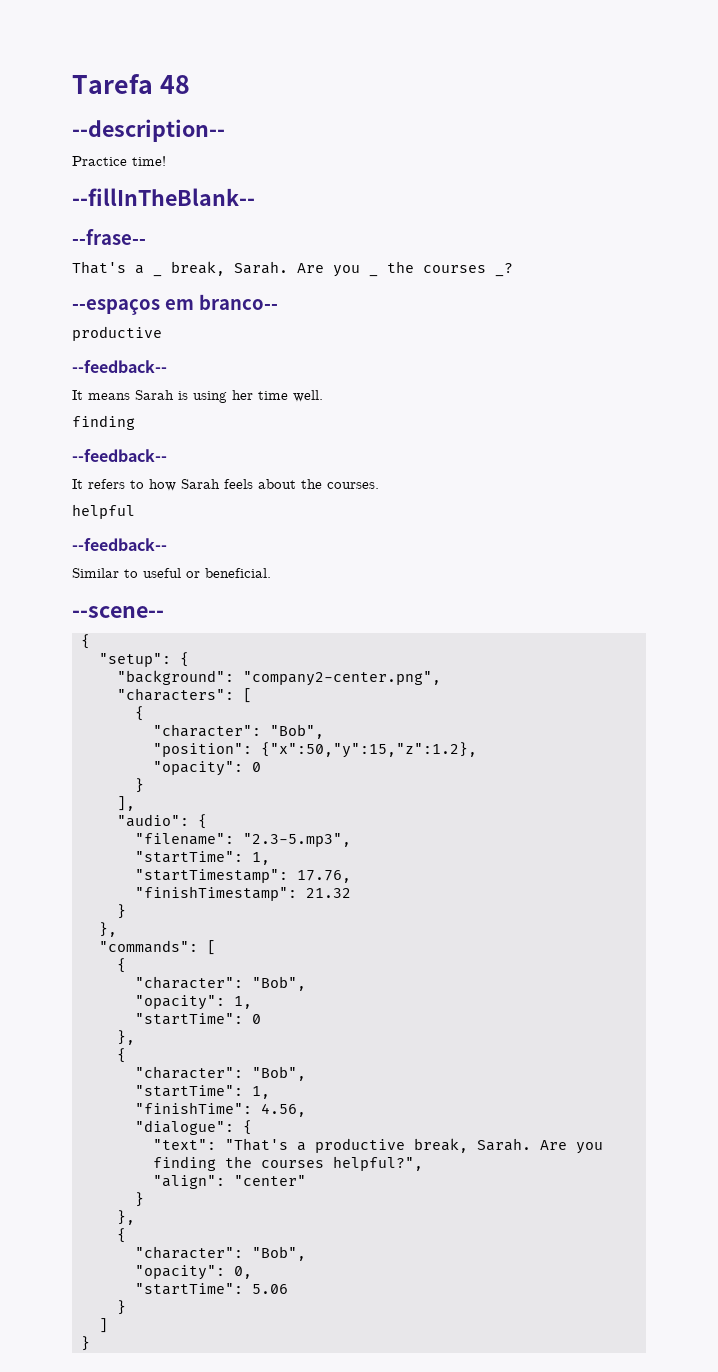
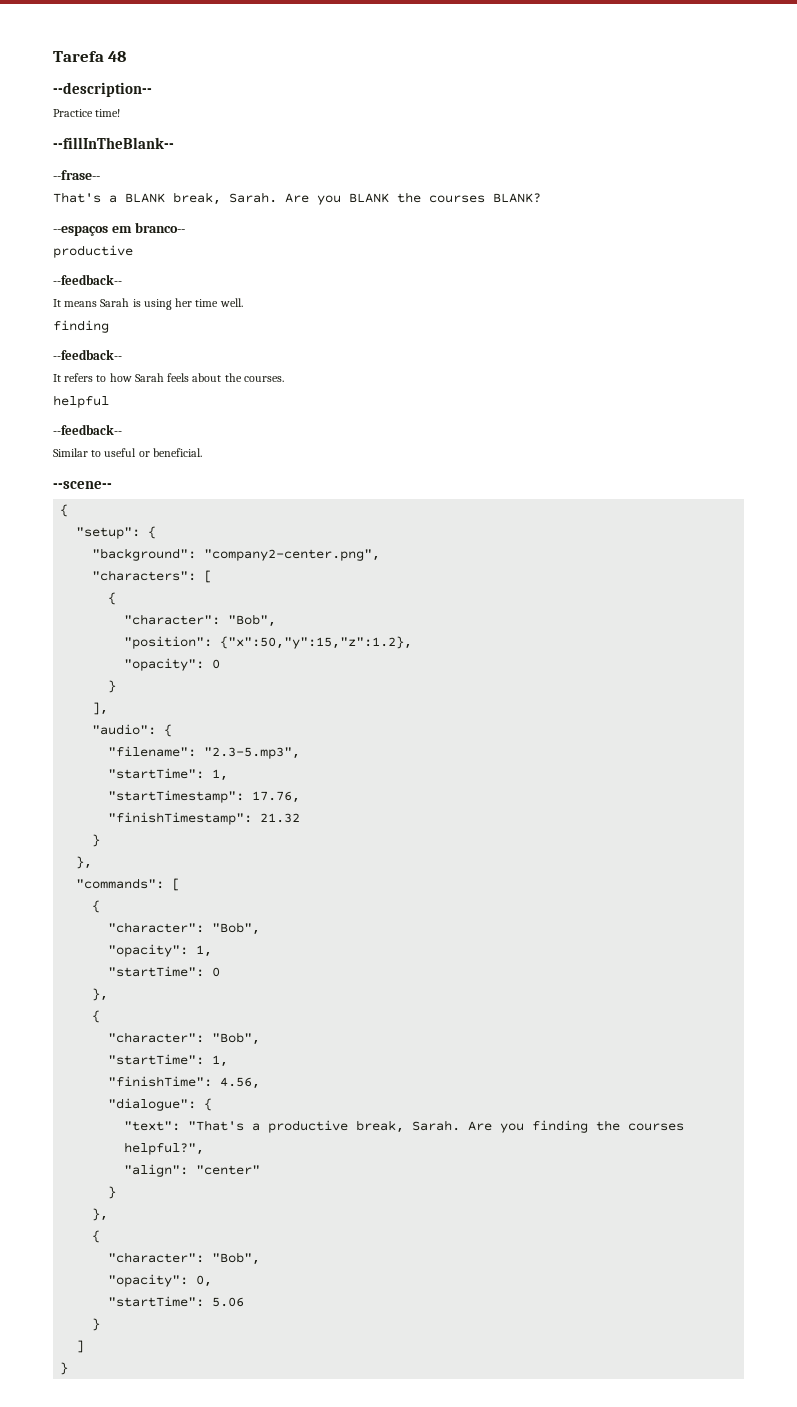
- That's a _ break, Sarah. Are you _ the courses _?
+ That's a BLANK break, Sarah. Are you BLANK the courses BLANK?

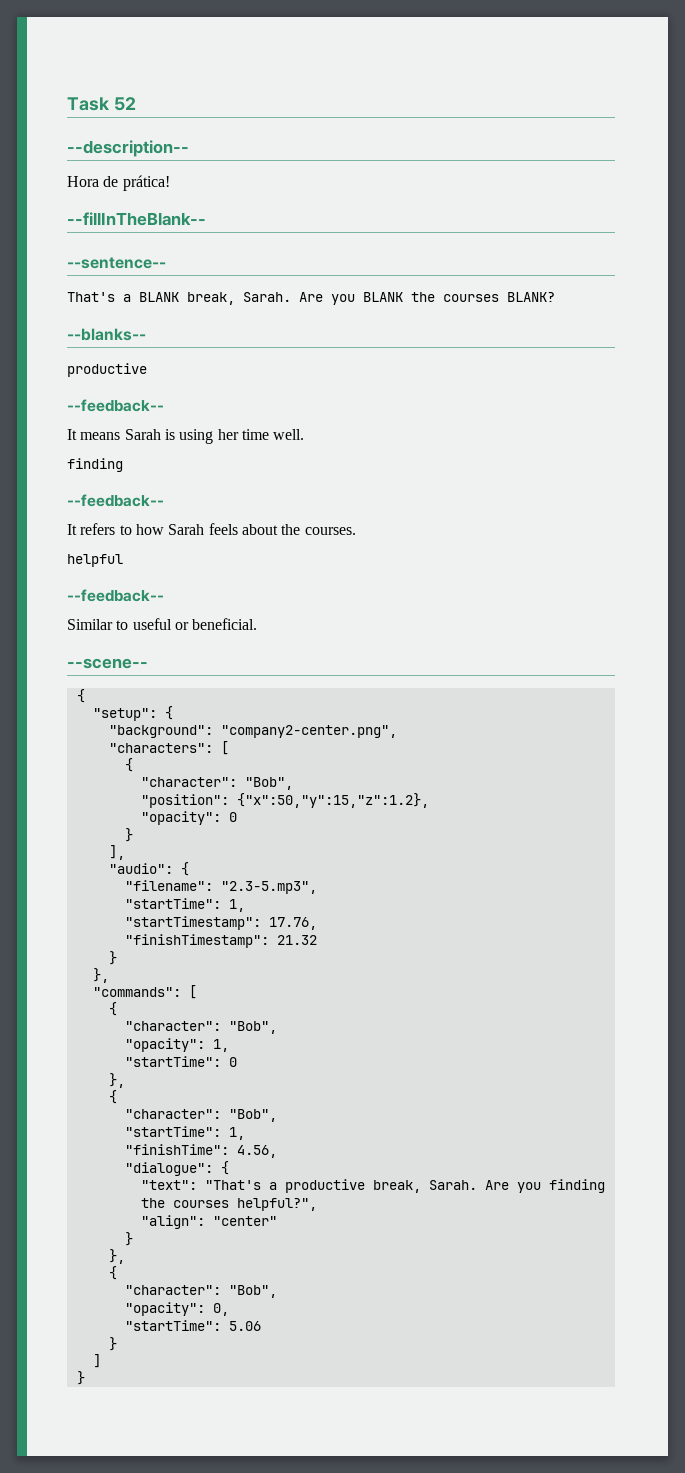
- Tarefa 48
+ Task 52
- Practice time!
+ Hora de prática!
- --frase--
+ --sentence--
- --espaços em branco--
+ --blanks--

